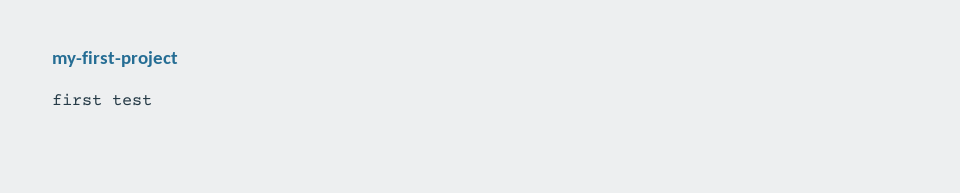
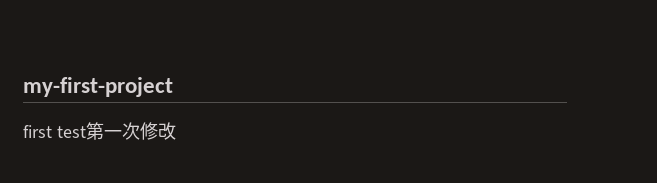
- first test
+ first test第一次修改

